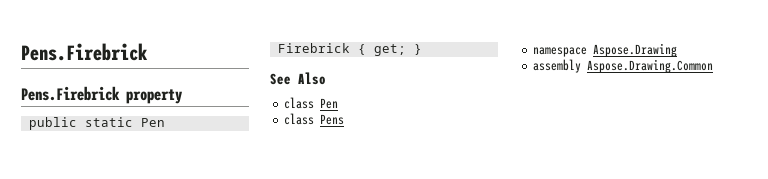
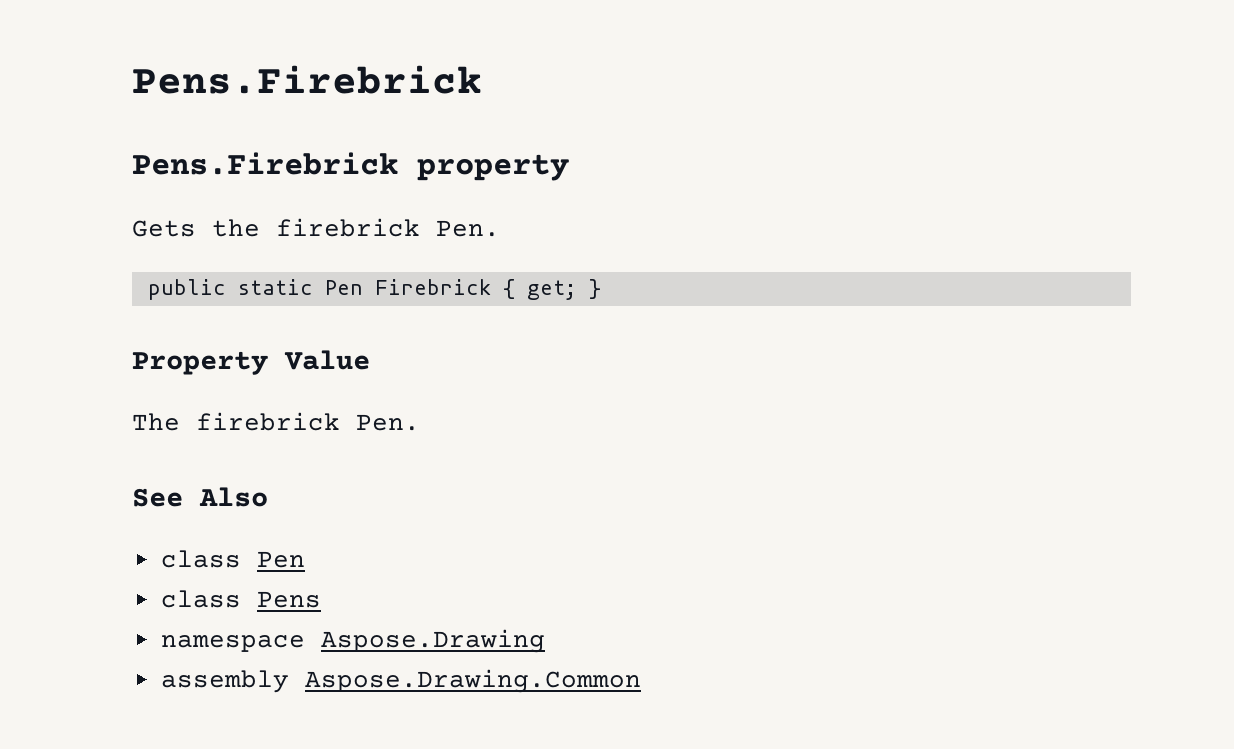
+ Gets the firebrick Pen.
+ Property Value
+ The firebrick Pen.

